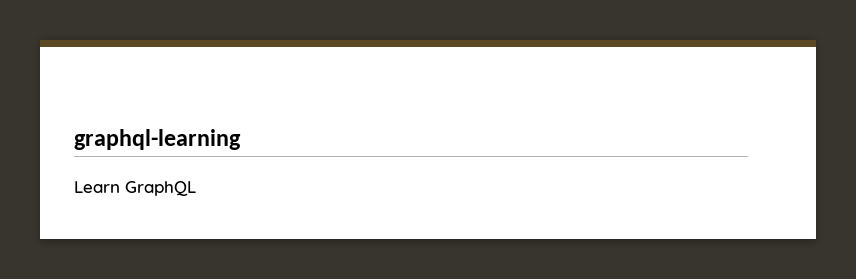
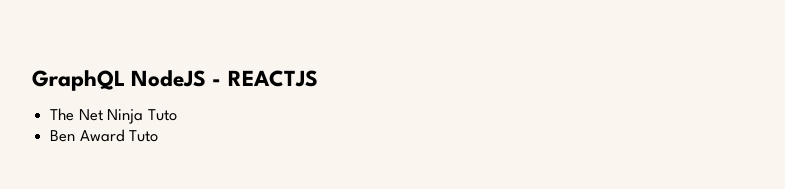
- graphql-learning
- Learn GraphQL
+ GraphQL NodeJS - REACTJS
+ The Net Ninja Tuto
+ Ben Award Tuto

